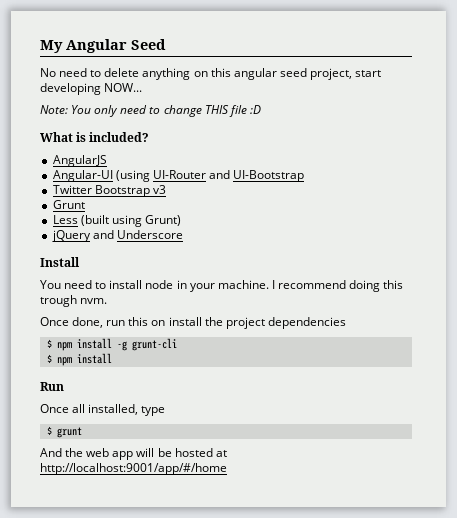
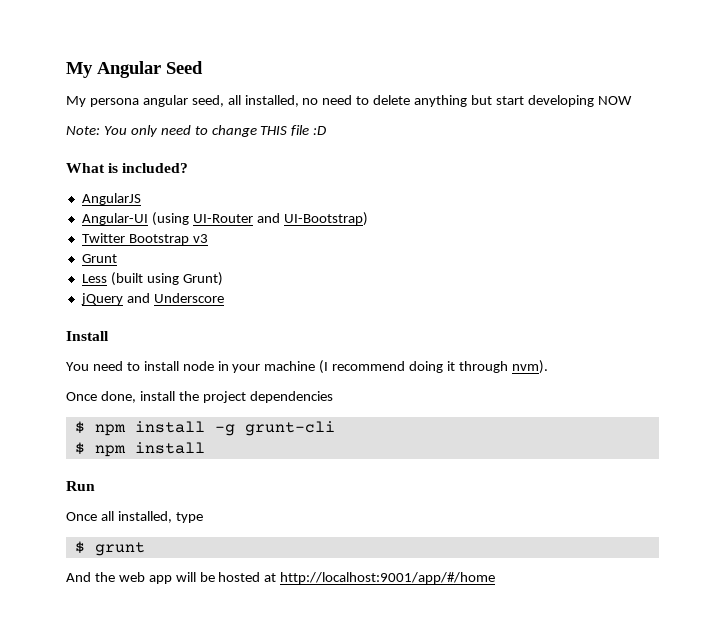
- No need to delete anything on this angular seed project, start developing NOW...
+ My persona angular seed, all installed, no need to delete anything but start developing NOW
- Angular-UI (using UI-Router and UI-Bootstrap
+ Angular-UI (using UI-Router and UI-Bootstrap)
- You need to install node in your machine. I recommend doing this trough nvm.
+ You need to install node in your machine (I recommend doing it through nvm).
- Once done, run this on install the project dependencies
+ Once done, install the project dependencies

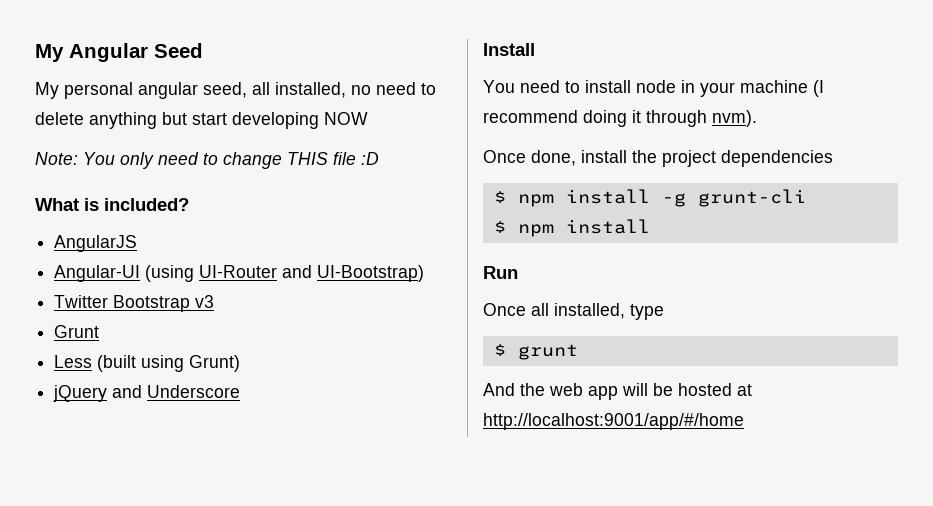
- My persona angular seed, all installed, no need to delete anything but start developing NOW
+ My personal angular seed, all installed, no need to delete anything but start developing NOW

